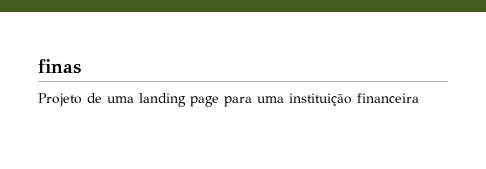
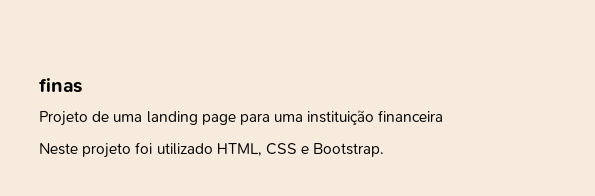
+ Neste projeto foi utilizado HTML, CSS e Bootstrap.

